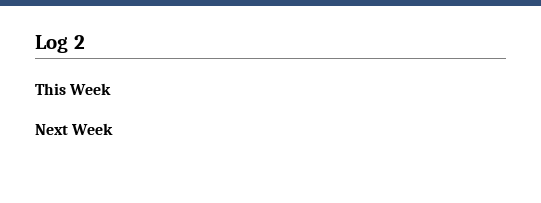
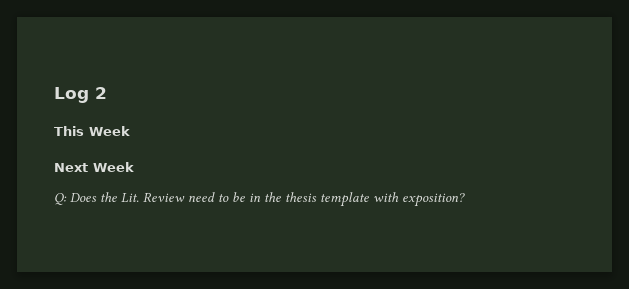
+ Q: Does the Lit. Review need to be in the thesis template with exposition?

